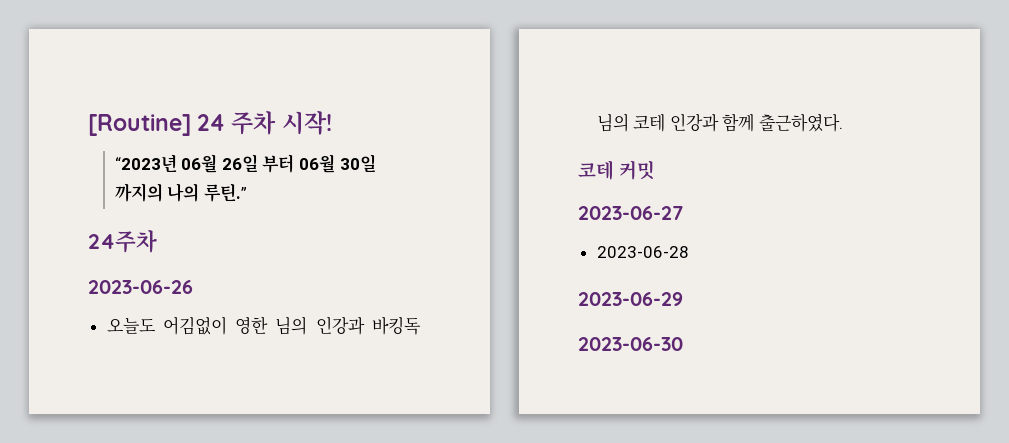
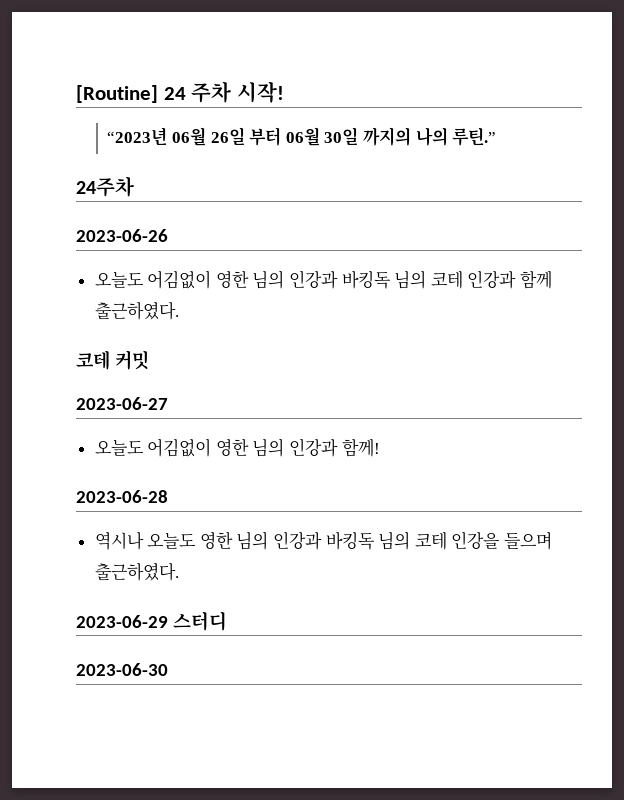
+ 오늘도 어김없이 영한 님의 인강과 함께!
  2023-06-28
+ 역시나 오늘도 영한 님의 인강과 바킹독 님의 코테 인강을 들으며 출근하였다.
- 2023-06-29
+ 2023-06-29 스터디

